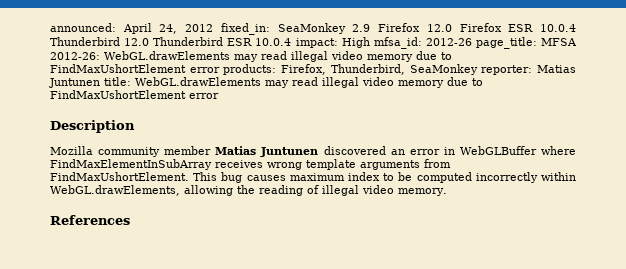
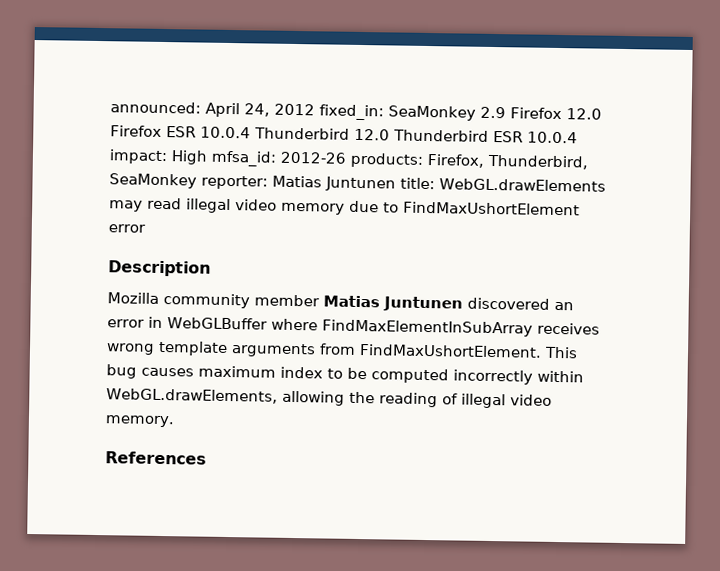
- announced: April 24, 2012 fixed_in: SeaMonkey 2.9 Firefox 12.0 Firefox ESR 10.0.4 Thunderbird 12.0 Thunderbird ESR 10.0.4 impact: High mfsa_id: 2012-26 page_title: MFSA 2012-26: WebGL.drawElements may read illegal video memory due to FindMaxUshortElement error products: Firefox, Thunderbird, SeaMonkey reporter: Matias Juntunen title: WebGL.drawElements may read illegal video memory due to FindMaxUshortElement error
+ announced: April 24, 2012 fixed_in: SeaMonkey 2.9 Firefox 12.0 Firefox ESR 10.0.4 Thunderbird 12.0 Thunderbird ESR 10.0.4 impact: High mfsa_id: 2012-26 products: Firefox, Thunderbird, SeaMonkey reporter: Matias Juntunen title: WebGL.drawElements may read illegal video memory due to FindMaxUshortElement error

